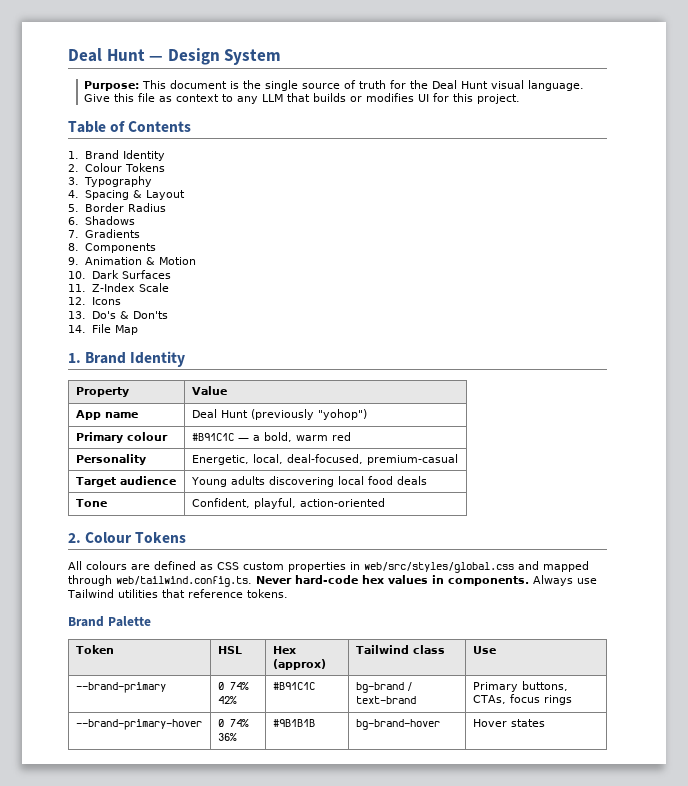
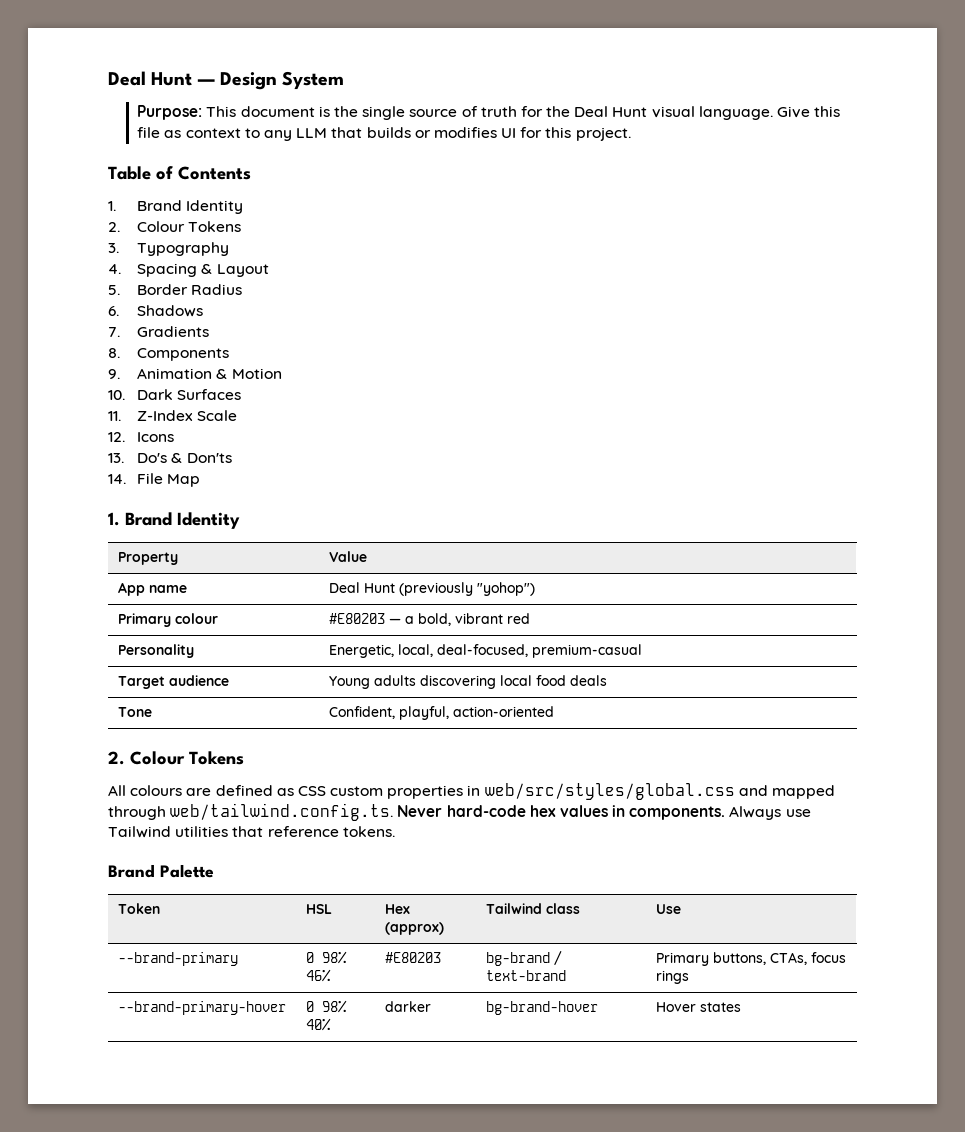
- Primary colour | #B91C1C — a bold, warm red
+ Primary colour | #E80203 — a bold, vibrant red
- --brand-primary | 0 74% 42% | #B91C1C | bg-brand / text-brand | Primary buttons, CTAs, focus rings
+ --brand-primary | 0 98% 46% | #E80203 | bg-brand / text-brand | Primary buttons, CTAs, focus rings
- --brand-primary-hover | 0 74% 36% | #9B1B1B | bg-brand-hover | Hover states
+ --brand-primary-hover | 0 98% 40% | darker | bg-brand-hover | Hover states

